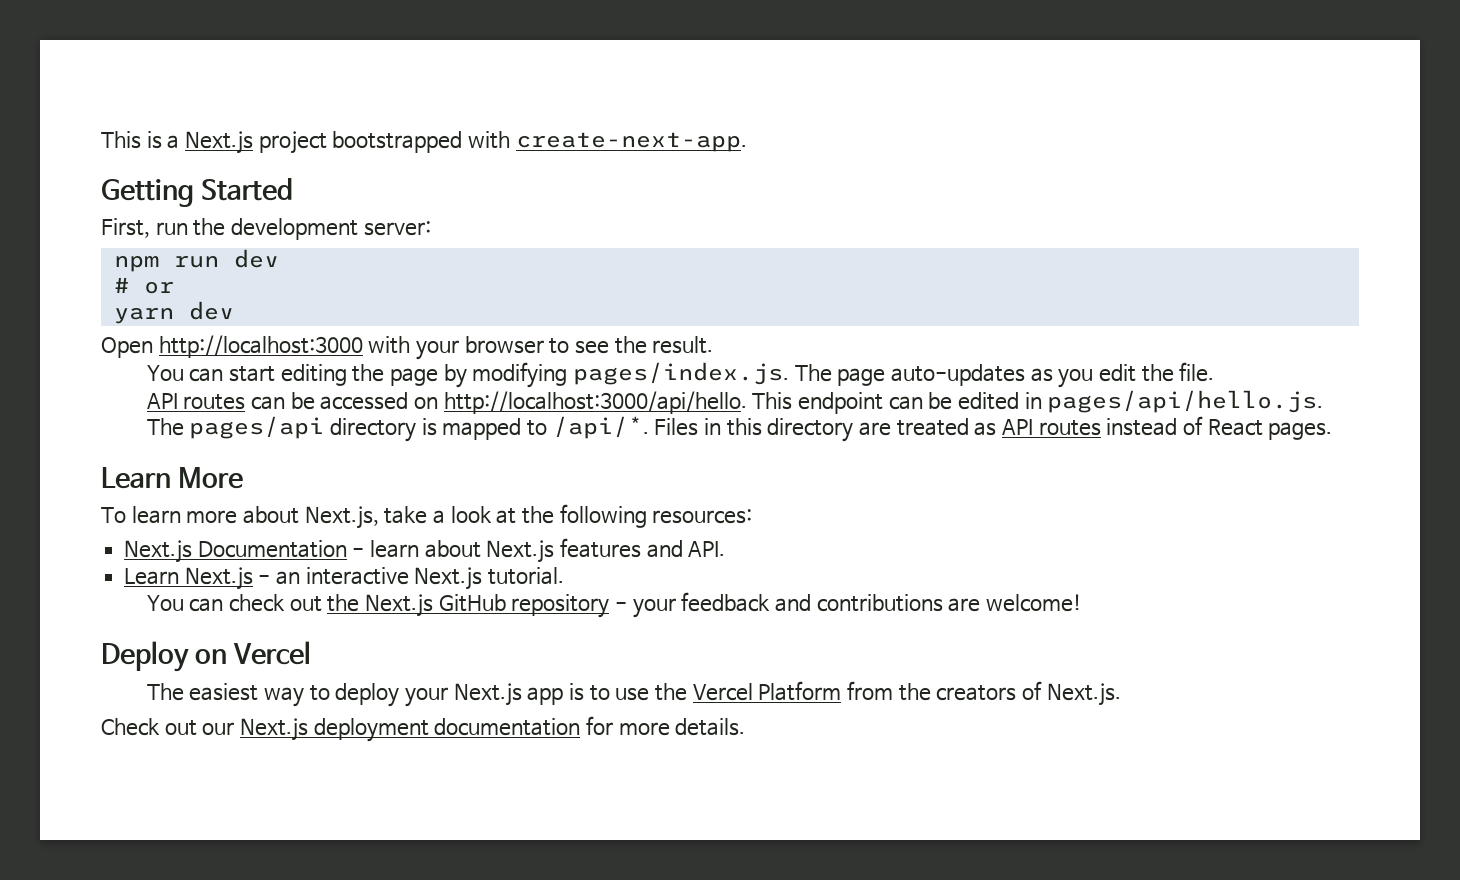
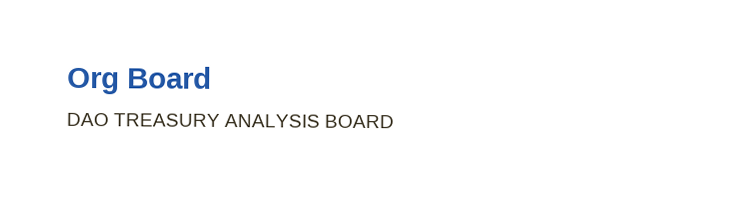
- This is a Next.js project bootstrapped with create-next-app.
- Getting Started
- First, run the development server:
- npm run dev
- # or
- yarn dev
- Open http://localhost:3000 with your browser to see the result.
- You can start editing the page by modifying pages/index.js. The page auto-updates as you edit the file.
- API routes can be accessed on http://localhost:3000/api/hello. This endpoint can be edited in pages/api/hello.js.
- The pages/api directory is mapped to /api/*. Files in this directory are treated as API routes instead of React pages.
- Learn More
- To learn more about Next.js, take a look at the following resources:
- Next.js Documentation - learn about Next.js features and API.
- Learn Next.js - an interactive Next.js tutorial.
- You can check out the Next.js GitHub repository - your feedback and contributions are welcome!
- Deploy on Vercel
- The easiest way to deploy your Next.js app is to use the Vercel Platform from the creators of Next.js.
- Check out our Next.js deployment documentation for more details.
+ Org Board
+ DAO TREASURY ANALYSIS BOARD

